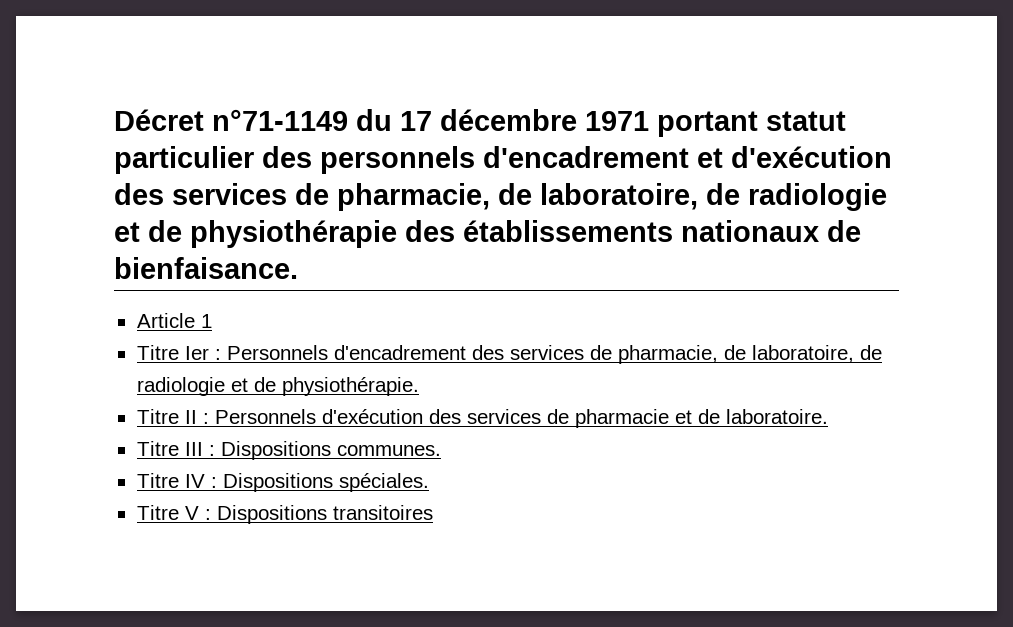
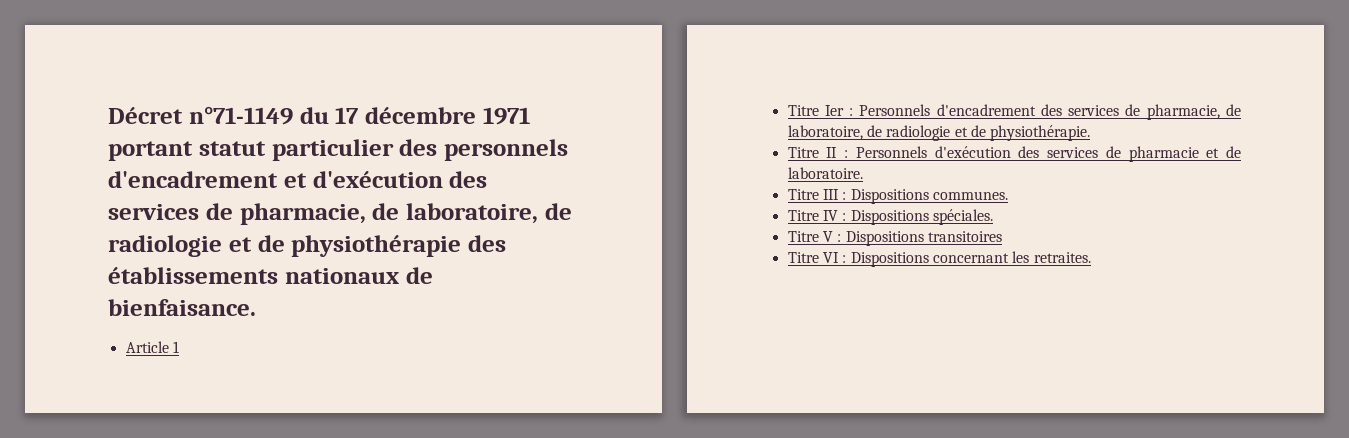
+ Titre VI : Dispositions concernant les retraites.

